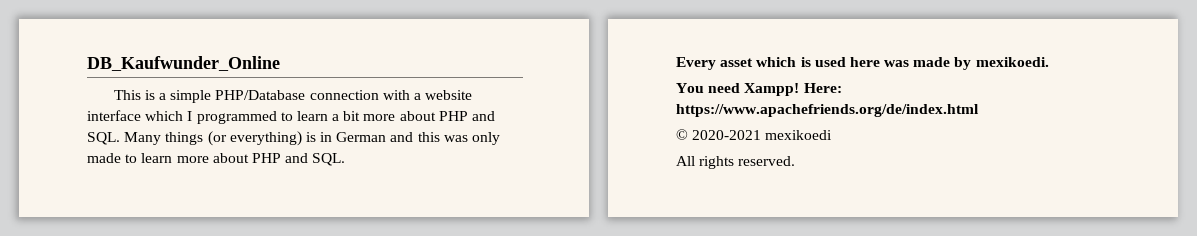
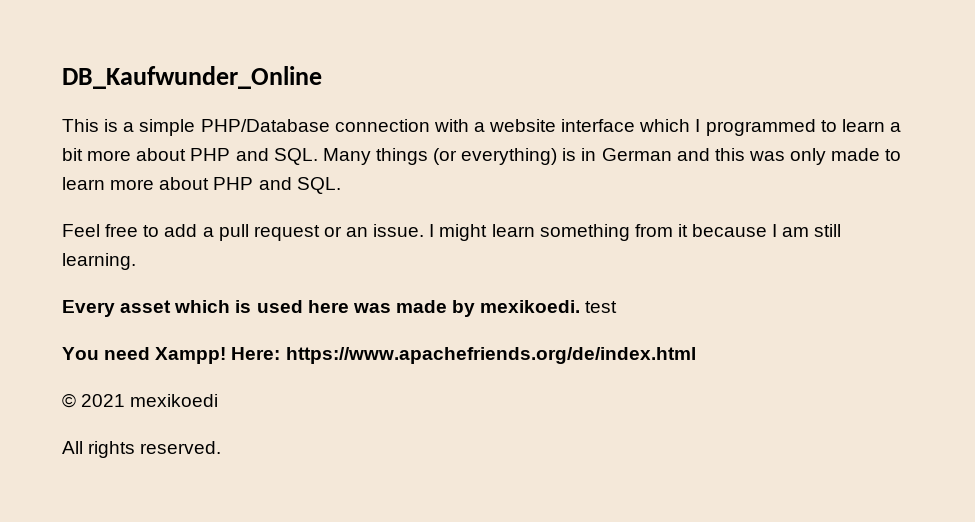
+ Feel free to add a pull request or an issue. I might learn something from it because I am still learning.
- Every asset which is used here was made by mexikoedi.
+ Every asset which is used here was made by mexikoedi. test
- © 2020-2021 mexikoedi
+ © 2021 mexikoedi

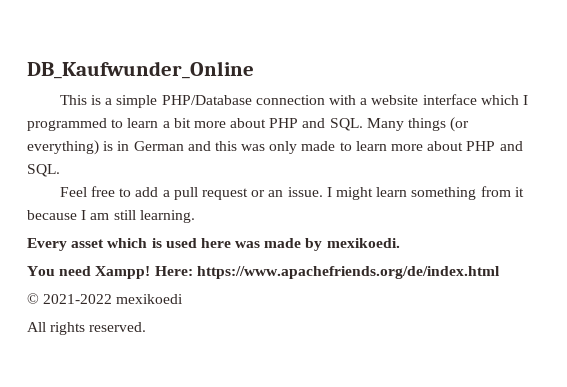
- Every asset which is used here was made by mexikoedi. test
+ Every asset which is used here was made by mexikoedi.
- © 2021 mexikoedi
+ © 2021-2022 mexikoedi

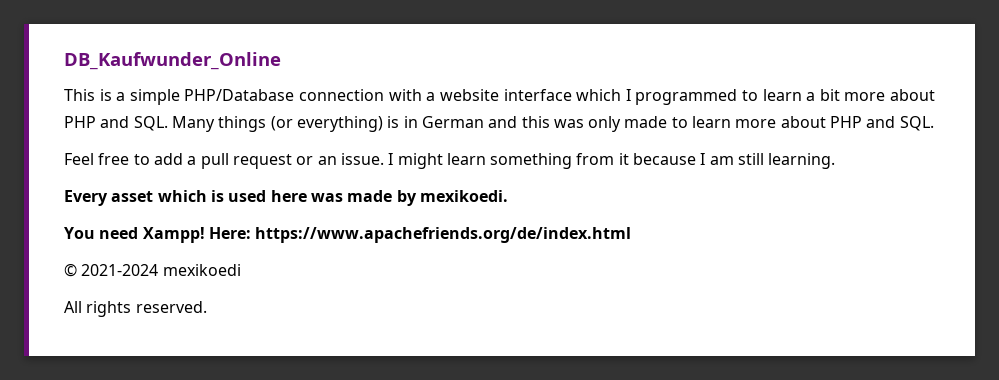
- © 2021-2022 mexikoedi
+ © 2021-2024 mexikoedi

